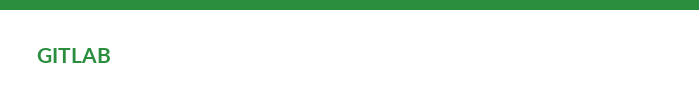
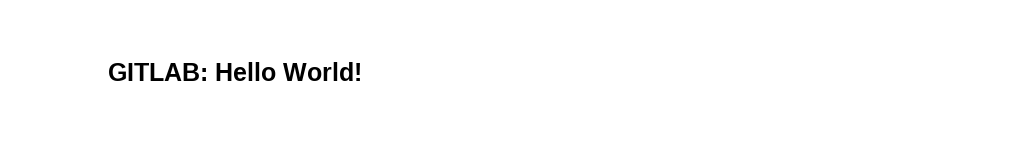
- GITLAB
+ GITLAB: Hello World!

